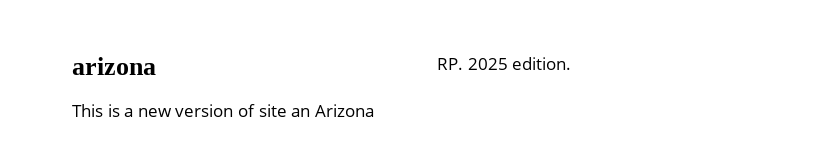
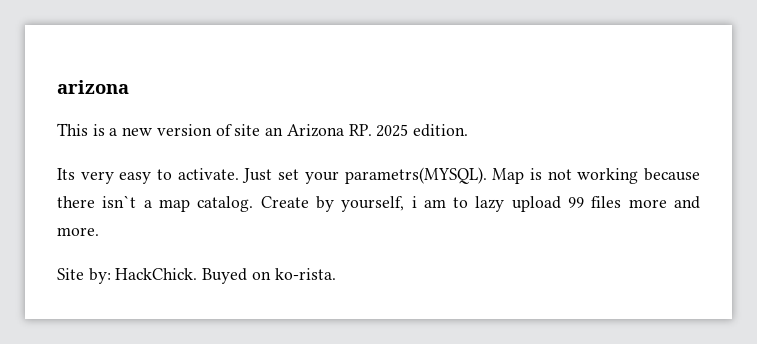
+ Its very easy to activate. Just set your parametrs(MYSQL). Map is not working because there isn`t a map catalog. Create by yourself, i am to lazy upload 99 files more and more.
+ Site by: HackChick. Buyed on ko-rista.

